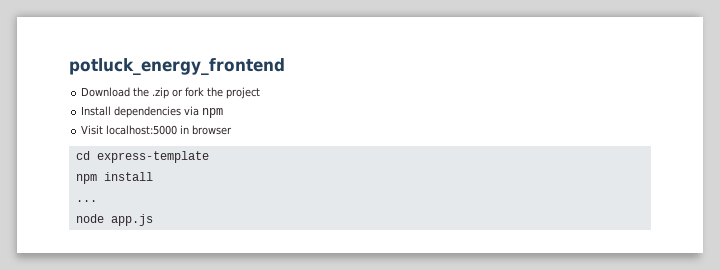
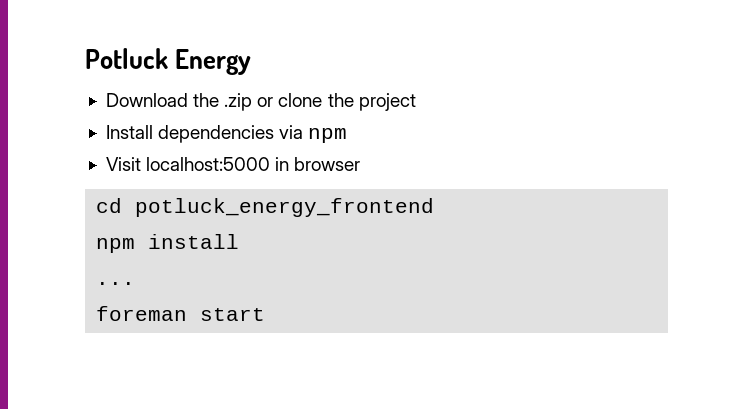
- potluck_energy_frontend
+ Potluck Energy
- Download the .zip or fork the project
+ Download the .zip or clone the project
- cd express-template
+ cd potluck_energy_frontend
- node app.js
+ foreman start

